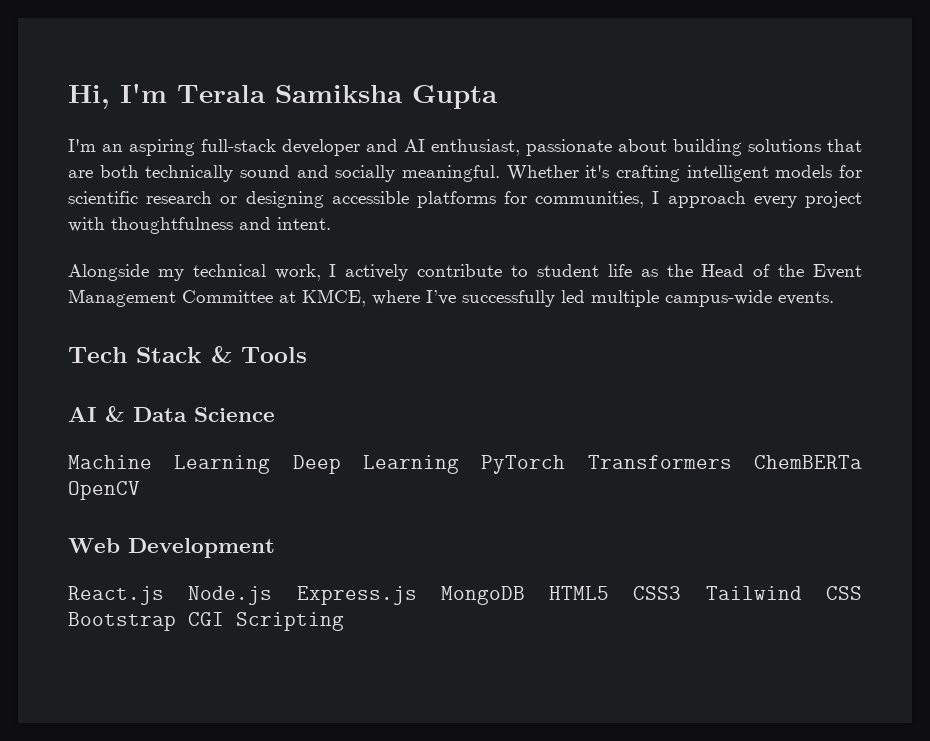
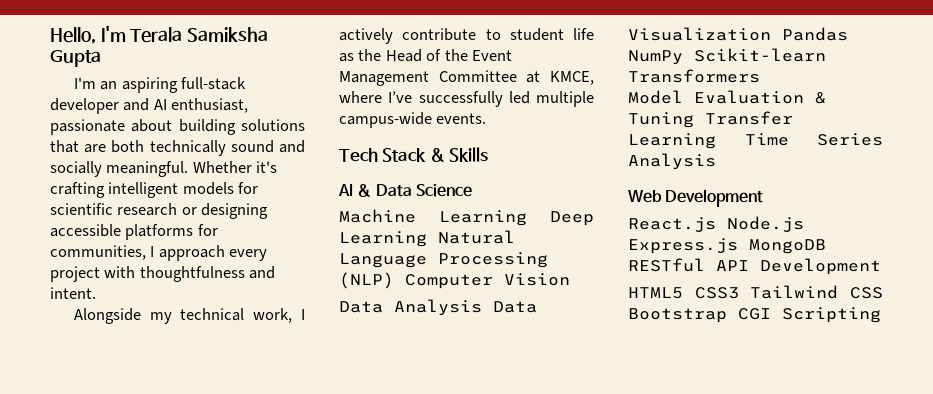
- Hi, I'm Terala Samiksha Gupta
+ Hello, I'm Terala Samiksha Gupta
- Tech Stack & Tools
+ Tech Stack & Skills
- Machine Learning Deep Learning PyTorch Transformers ChemBERTa OpenCV
+ Machine Learning Deep Learning Natural Language Processing (NLP) Computer Vision
+ Data Analysis Data Visualization Pandas NumPy Scikit-learn Transformers
+ Model Evaluation & Tuning Transfer Learning Time Series Analysis
- React.js Node.js Express.js MongoDB HTML5 CSS3 Tailwind CSS Bootstrap CGI Scripting
+ React.js Node.js Express.js MongoDB RESTful API Development
+ HTML5 CSS3 Tailwind CSS Bootstrap CGI Scripting

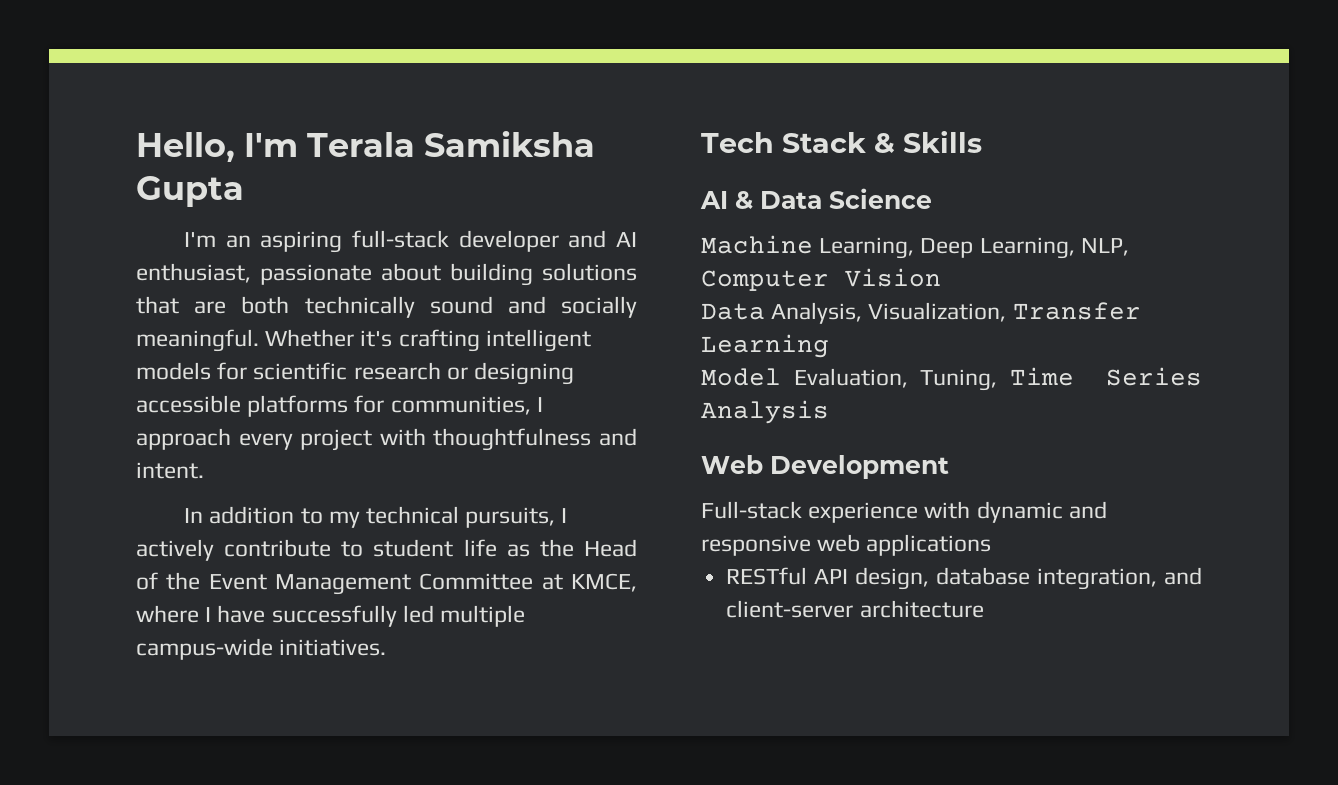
- Alongside my technical work, I actively contribute to student life as the Head of the Event Management Committee at KMCE, where I’ve successfully led multiple campus-wide events.
+ In addition to my technical pursuits, I actively contribute to student life as the Head of the Event Management Committee at KMCE, where I have successfully led multiple campus-wide initiatives.
- Machine Learning Deep Learning Natural Language Processing (NLP) Computer Vision
- Data Analysis Data Visualization Pandas NumPy Scikit-learn Transformers
- Model Evaluation & Tuning Transfer Learning Time Series Analysis
+ Machine Learning, Deep Learning, NLP, Computer Vision
+ Data Analysis, Visualization, Transfer Learning
+ Model Evaluation, Tuning, Time Series Analysis
- React.js Node.js Express.js MongoDB RESTful API Development
- HTML5 CSS3 Tailwind CSS Bootstrap CGI Scripting
+ Full-stack experience with dynamic and responsive web applications
+ RESTful API design, database integration, and client-server architecture

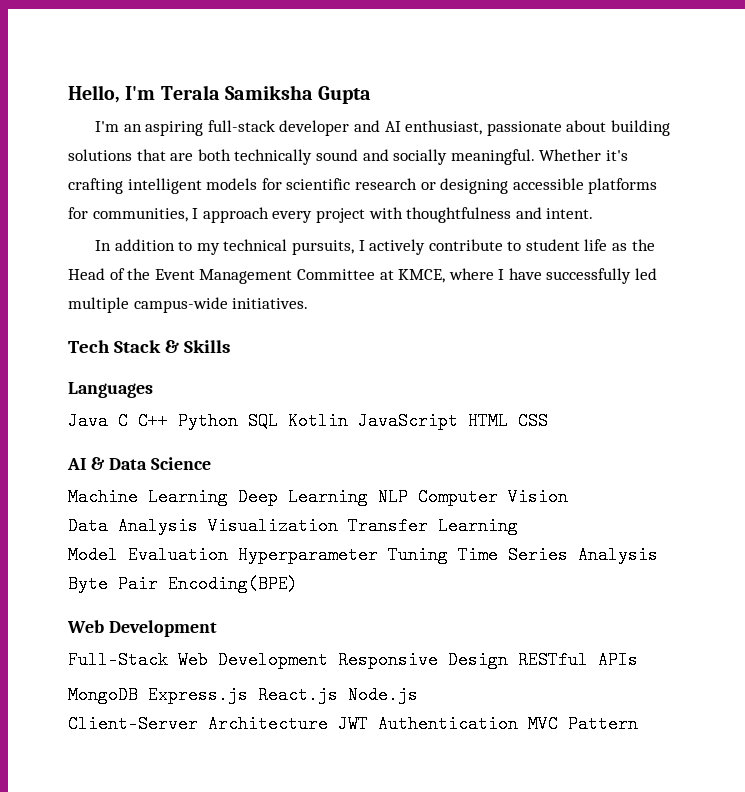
+ Languages
+ Java C C++ Python SQL Kotlin JavaScript HTML CSS
- Machine Learning, Deep Learning, NLP, Computer Vision
+ Machine Learning Deep Learning NLP Computer Vision
- Data Analysis, Visualization, Transfer Learning
+ Data Analysis Visualization Transfer Learning
- Model Evaluation, Tuning, Time Series Analysis
+ Model Evaluation Hyperparameter Tuning Time Series Analysis Byte Pair Encoding(BPE)
- Full-stack experience with dynamic and responsive web applications
- RESTful API design, database integration, and client-server architecture
+ Full-Stack Web Development Responsive Design RESTful APIs
+ MongoDB Express.js React.js Node.js
+ Client-Server Architecture JWT Authentication MVC Pattern

